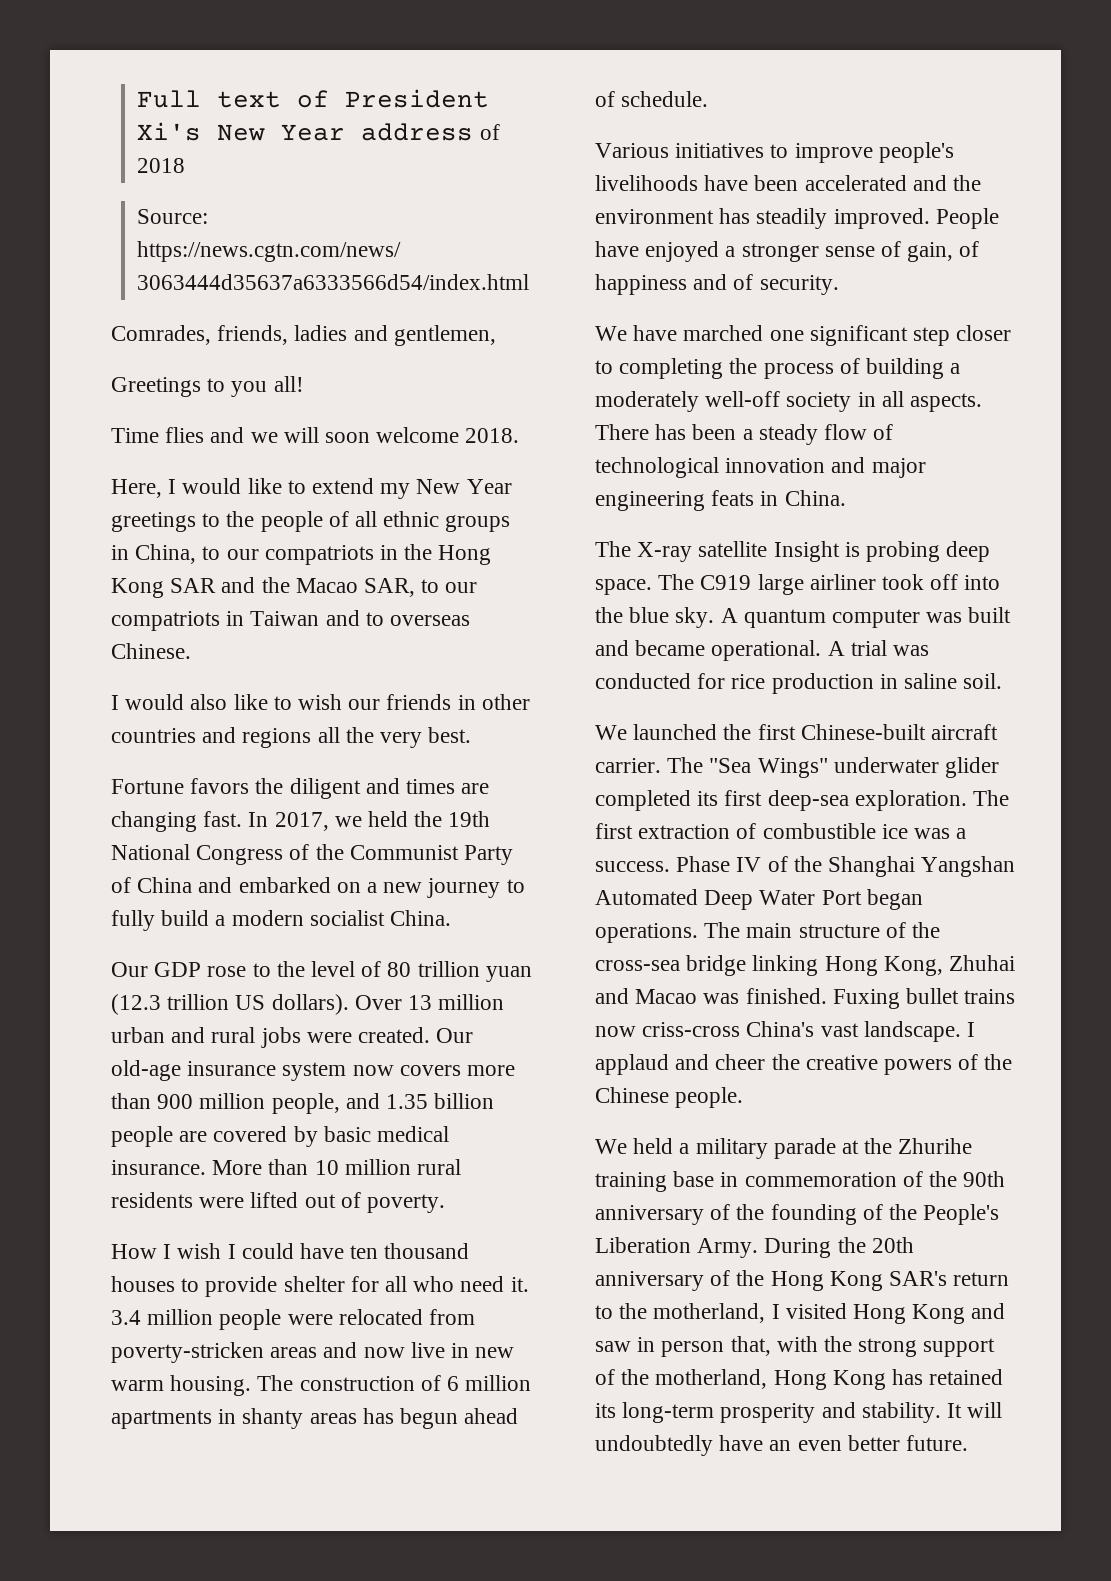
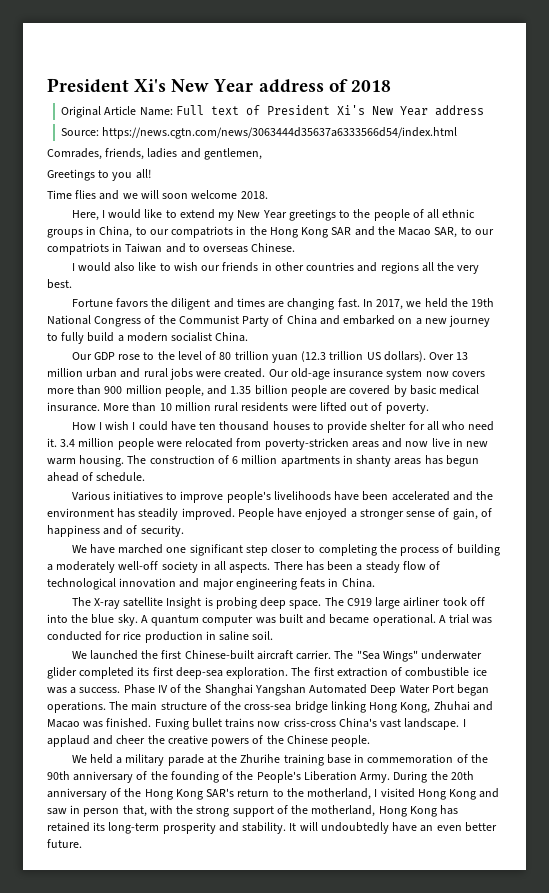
- Full text of President Xi's New Year address of 2018
+ President Xi's New Year address of 2018
+ Original Article Name: Full text of President Xi's New Year address

